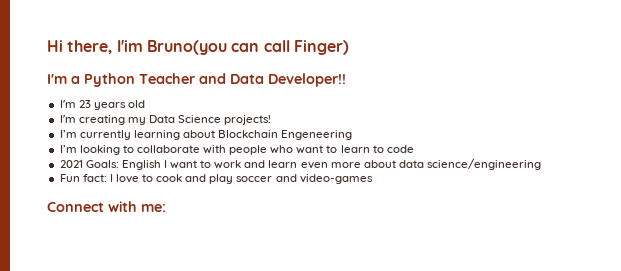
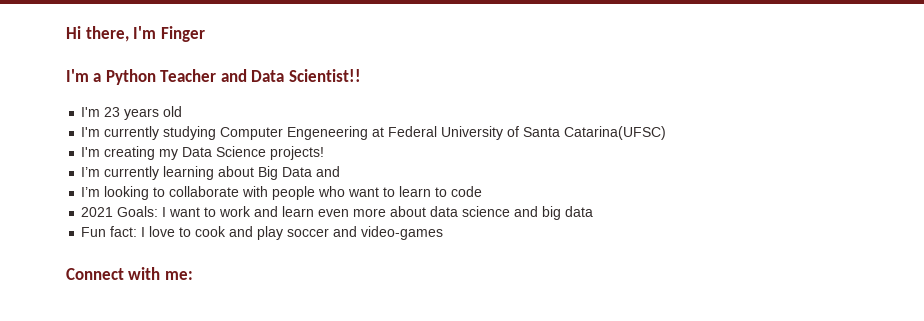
- Hi there, I'im Bruno(you can call Finger)
+ Hi there, I'm Finger
- I'm a Python Teacher and Data Developer!!
+ I'm a Python Teacher and Data Scientist!!
+ I'm currently studying Computer Engeneering at Federal University of Santa Catarina(UFSC)
- I’m currently learning about Blockchain Engeneering
+ I’m currently learning about Big Data and
- 2021 Goals: English I want to work and learn even more about data science/engineering
+ 2021 Goals: I want to work and learn even more about data science and big data

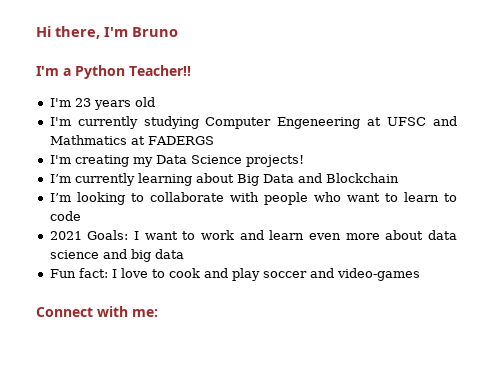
- Hi there, I'm Finger
+ Hi there, I'm Bruno
- I'm a Python Teacher and Data Scientist!!
+ I'm a Python Teacher!!
- I'm currently studying Computer Engeneering at Federal University of Santa Catarina(UFSC)
+ I'm currently studying Computer Engeneering at UFSC and Mathmatics at FADERGS
- I’m currently learning about Big Data and
+ I’m currently learning about Big Data and Blockchain

